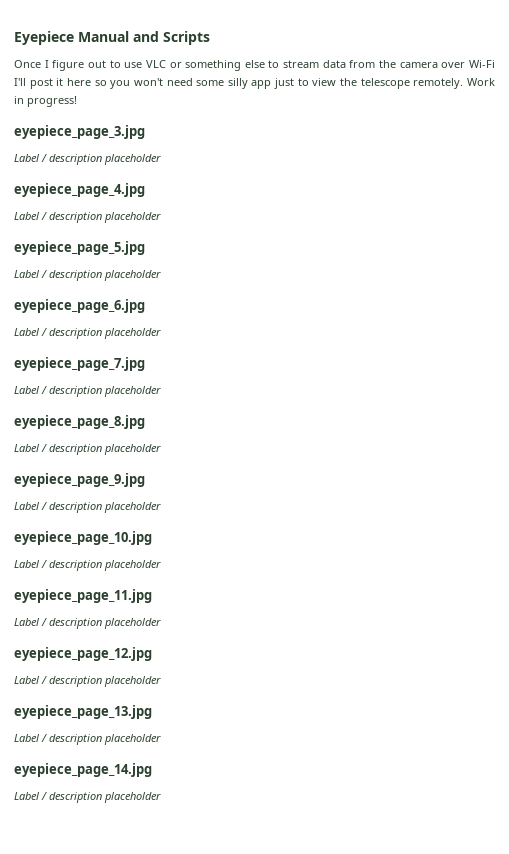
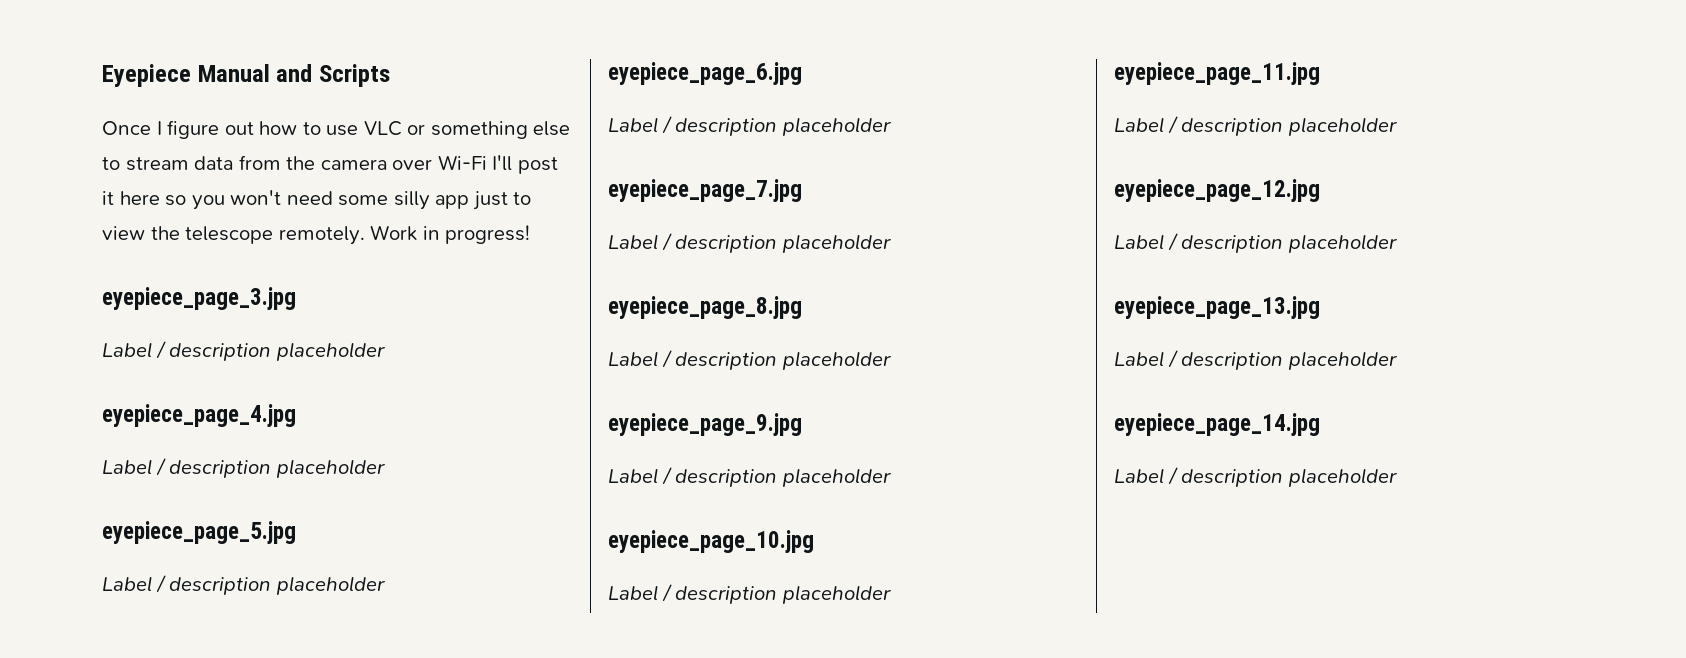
- Once I figure out to use VLC or something else to stream data from the camera over Wi-Fi I'll post it here so you won't need some silly app just to view the telescope remotely.
+ Once I figure out how to use VLC or something else to stream data from the camera over Wi-Fi I'll post it here so you won't need some silly app just to view the telescope remotely.

